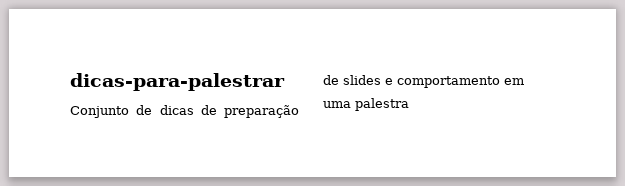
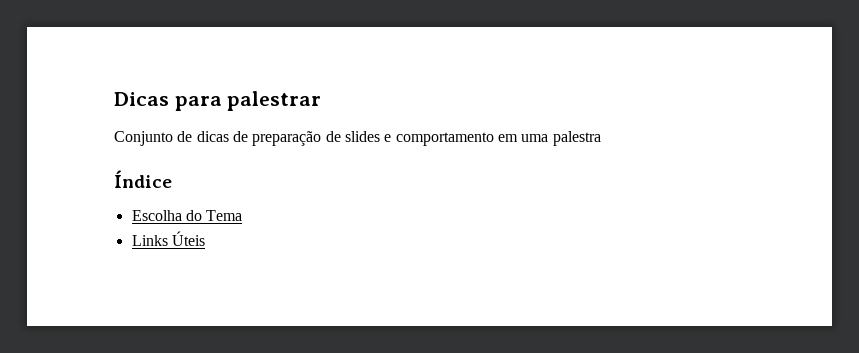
- dicas-para-palestrar
+ Dicas para palestrar
+ Índice
+ Escolha do Tema
+ Links Úteis

